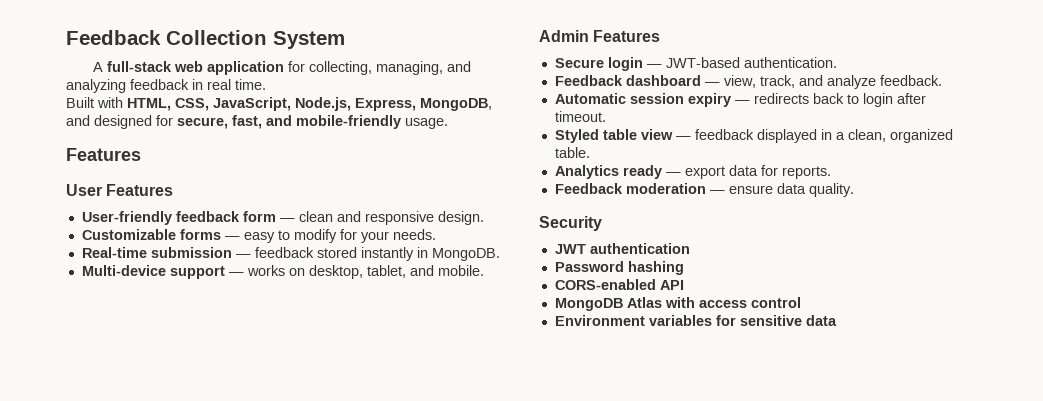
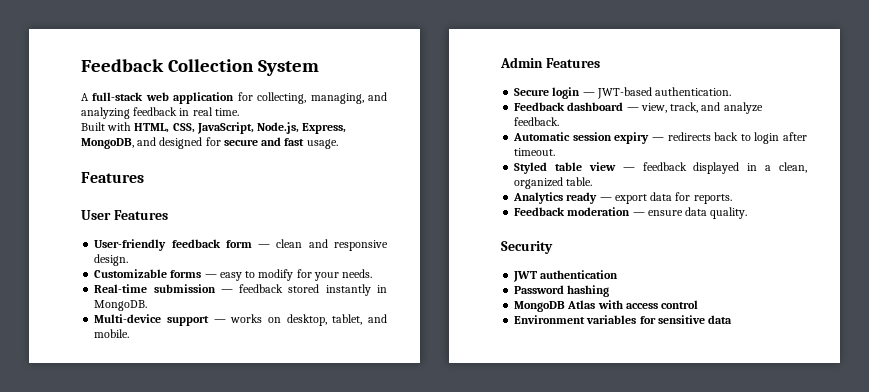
- Built with HTML, CSS, JavaScript, Node.js, Express, MongoDB, and designed for secure, fast, and mobile-friendly usage.
+ Built with HTML, CSS, JavaScript, Node.js, Express, MongoDB, and designed for secure and fast usage.
- CORS-enabled API

